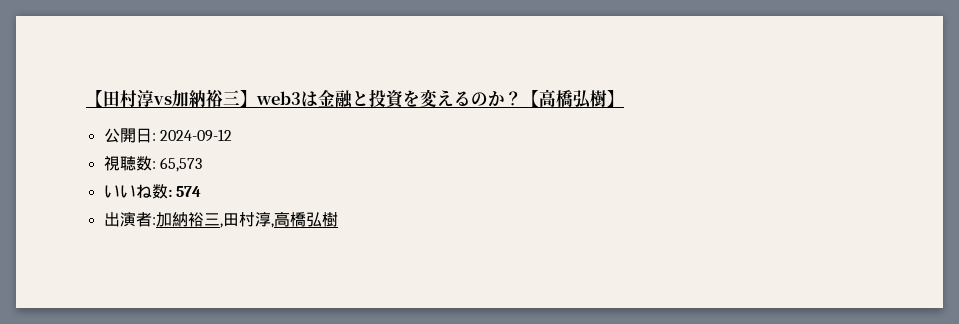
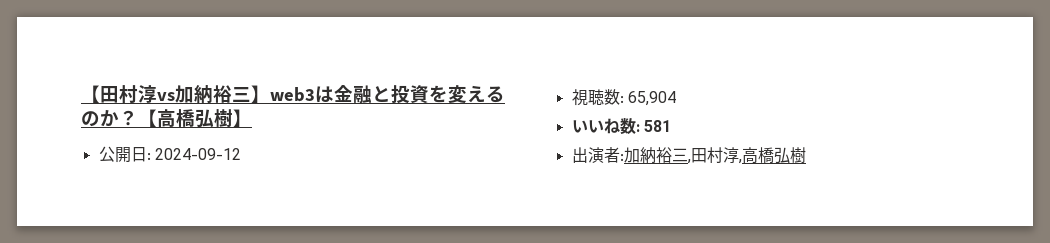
- 視聴数: 65,573
+ 視聴数: 65,904
- いいね数: 574
+ いいね数: 581

